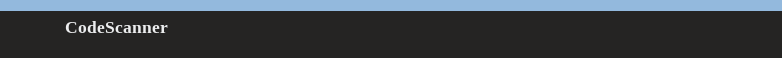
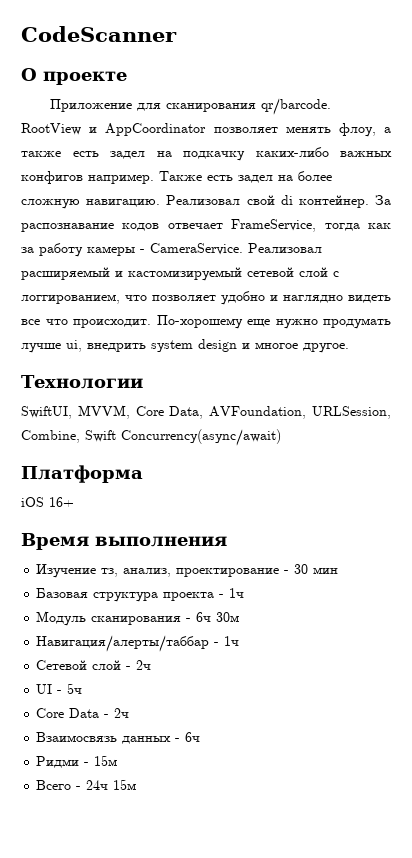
+ О проекте
+ Приложение для сканирования qr/barcode. RootView и AppCoordinator позволяет менять флоу, а также есть задел на подкачку каких-либо важных конфигов например. Также есть задел на более сложную навигацию. Реализовал свой di контейнер. За распознавание кодов отвечает FrameService, тогда как за работу камеры - CameraService. Реализовал расширяемый и кастомизируемый сетевой слой с логгированием, что позволяет удобно и наглядно видеть все что происходит. По-хорошему еще нужно продумать лучше ui, внедрить system design и многое другое.
+ Технологии
+ SwiftUI, MVVM, Core Data, AVFoundation, URLSession, Combine, Swift Concurrency(async/await)
+ Платформа
+ iOS 16+
+ Время выполнения
+ Изучение тз, анализ, проектирование - 30 мин
+ Базовая структура проекта - 1ч
+ Модуль сканирования - 6ч 30м
+ Навигация/алерты/таббар - 1ч
+ Сетевой слой - 2ч
+ UI - 5ч
+ Core Data - 2ч
+ Взаимосвязь данных - 6ч
+ Ридми - 15м
+ Всего - 24ч 15м

